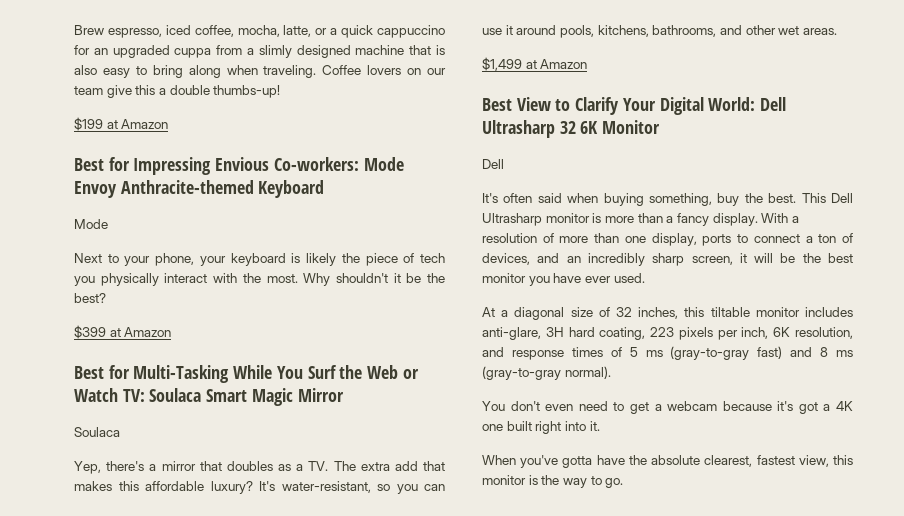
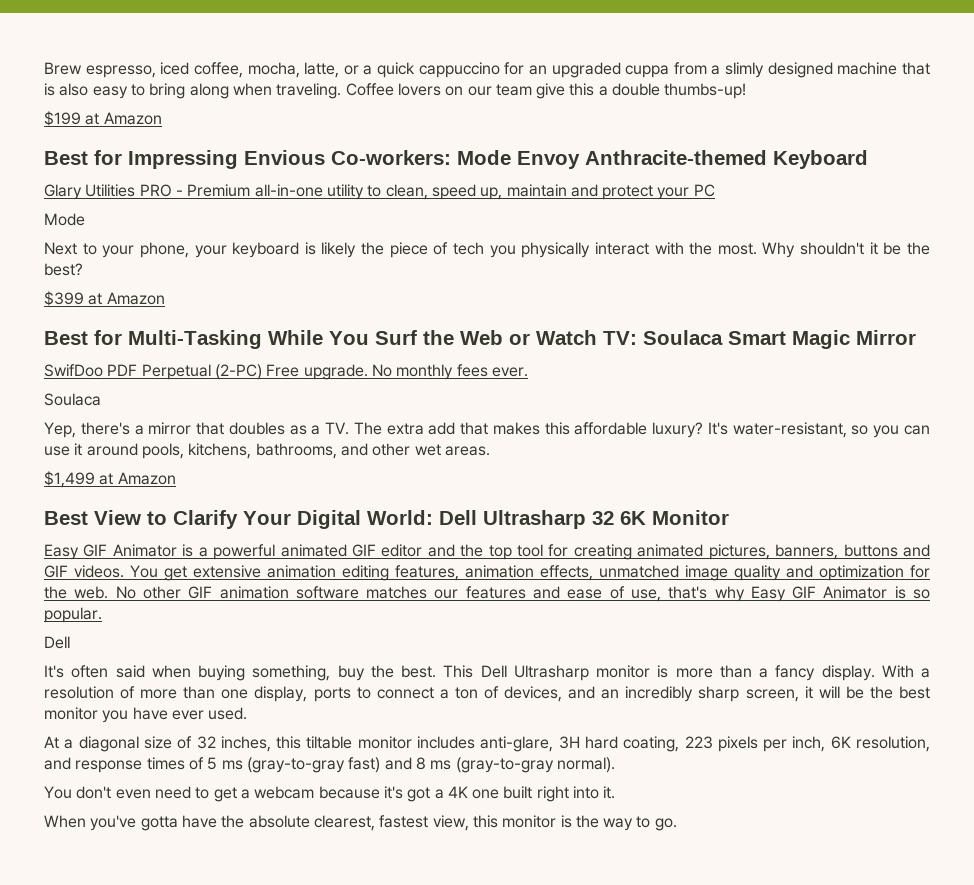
+ Glary Utilities PRO - Premium all-in-one utility to clean, speed up, maintain and protect your PC
+ SwifDoo PDF Perpetual (2-PC) Free upgrade. No monthly fees ever.
+ Easy GIF Animator is a powerful animated GIF editor and the top tool for creating animated pictures, banners, buttons and GIF videos. You get extensive animation editing features, animation effects, unmatched image quality and optimization for the web. No other GIF animation software matches our features and ease of use, that's why Easy GIF Animator is so popular.

